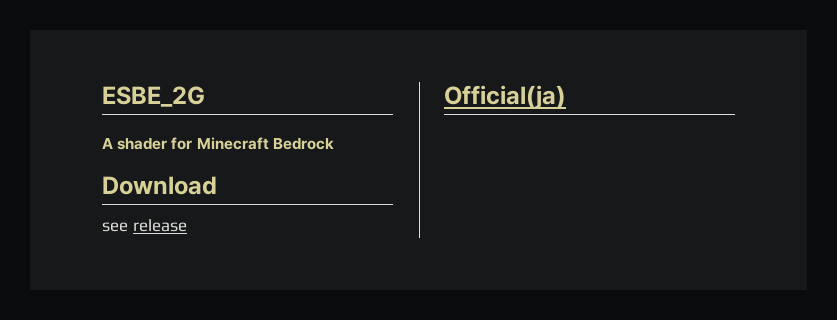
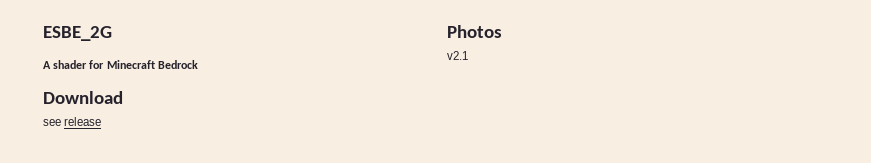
- Official(ja)
+ Photos
+ v2.1

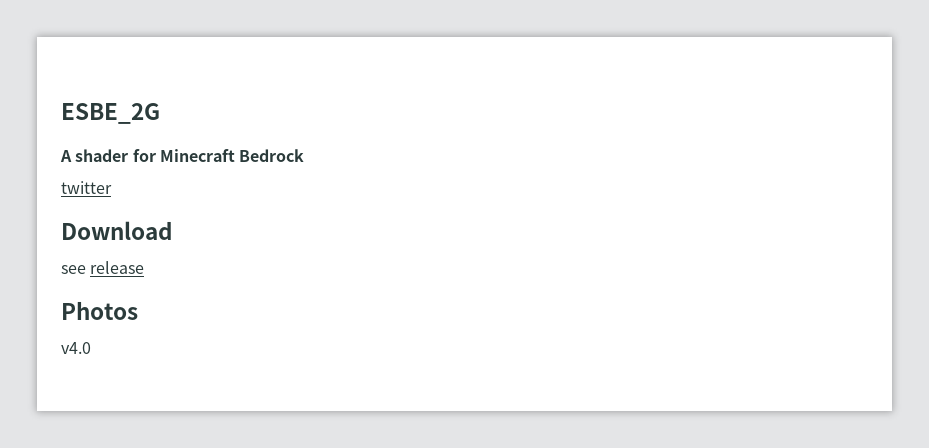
+ twitter
- v2.1
+ v4.0

